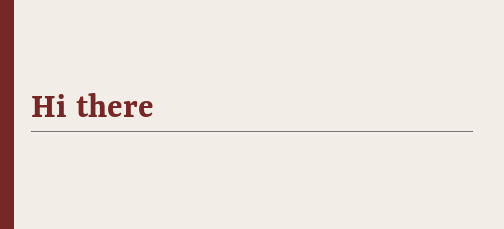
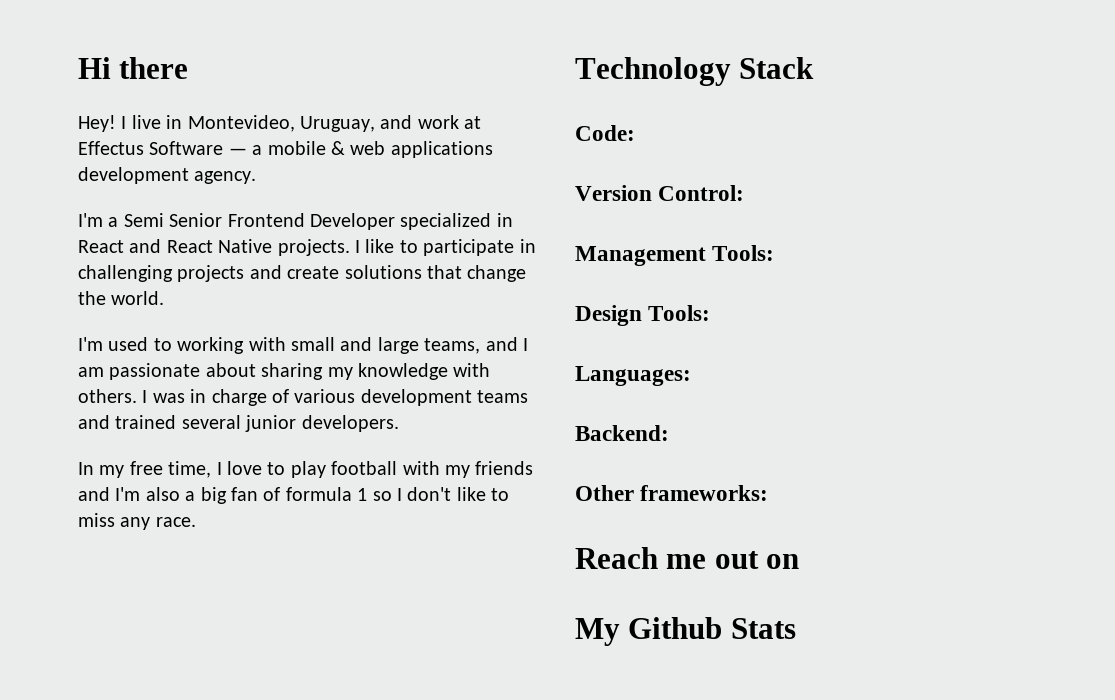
+ Hey! I live in Montevideo, Uruguay, and work at Effectus Software — a mobile & web applications development agency.
+ I'm a Semi Senior Frontend Developer specialized in React and React Native projects. I like to participate in challenging projects and create solutions that change the world.
+ I'm used to working with small and large teams, and I am passionate about sharing my knowledge with others. I was in charge of various development teams and trained several junior developers.
+ In my free time, I love to play football with my friends and I'm also a big fan of formula 1 so I don't like to miss any race.
+ Technology Stack
+ Code:
+ Version Control:
+ Management Tools:
+ Design Tools:
+ Languages:
+ Backend:
+ Other frameworks:
+ Reach me out on
+ My Github Stats

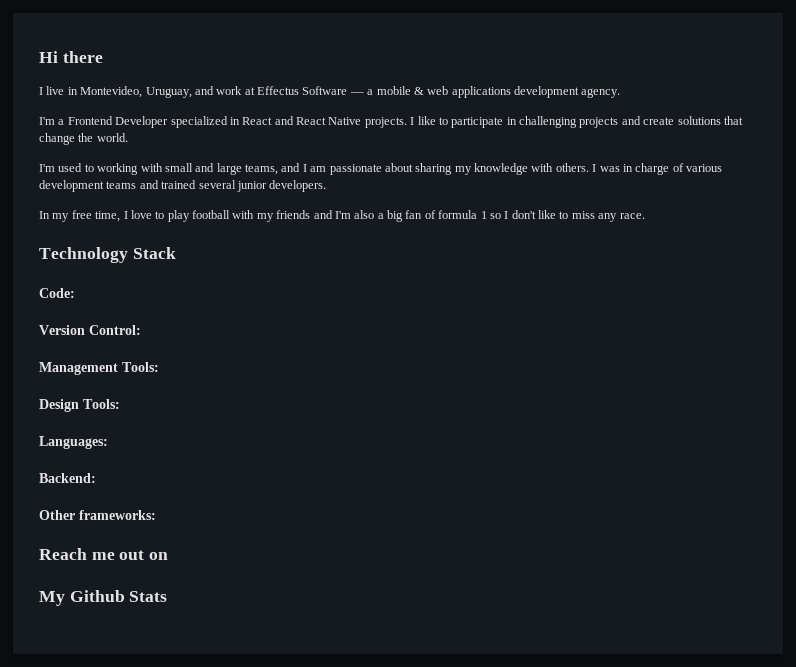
- Hey!
- I'm a Semi Senior Frontend Developer specialized in React and React Native projects.
+ I'm a Frontend Developer specialized in React and React Native projects.

